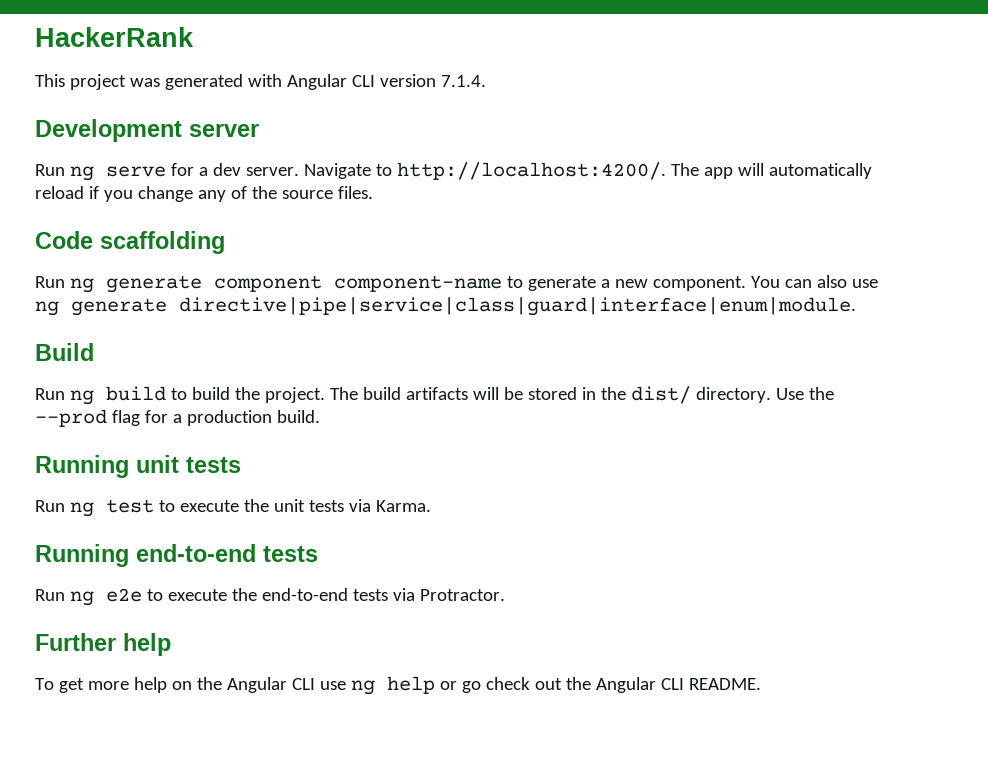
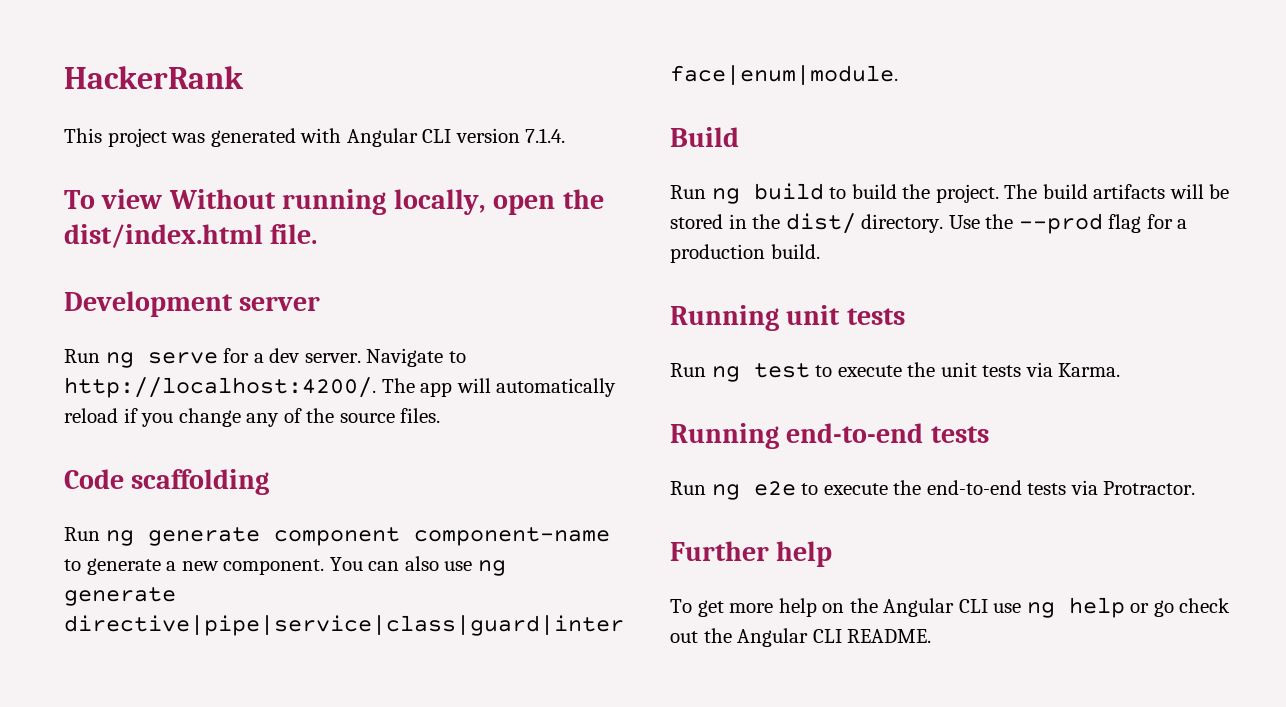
+ To view Without running locally, open the dist/index.html file.

